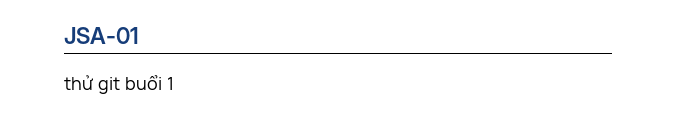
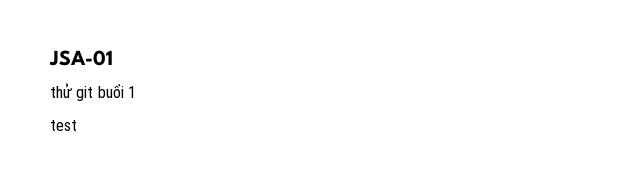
+ test

